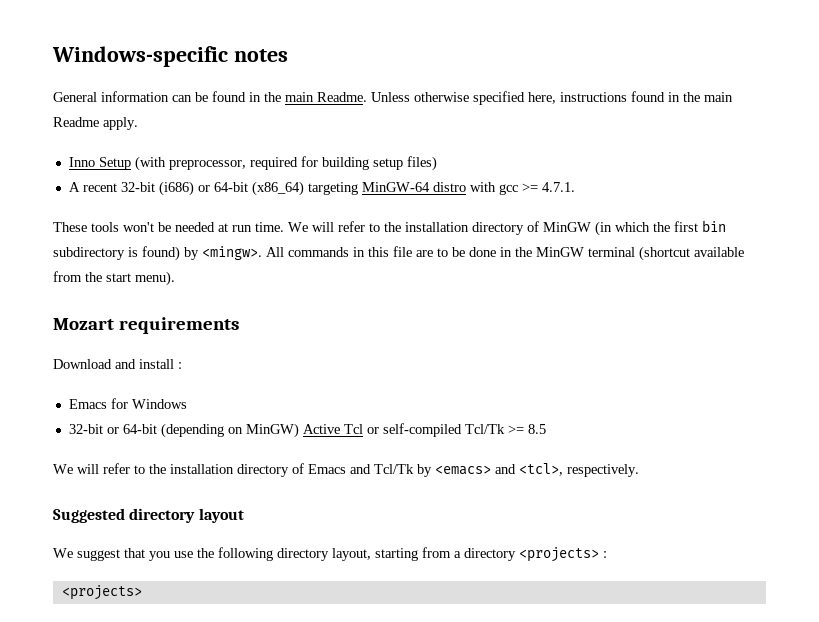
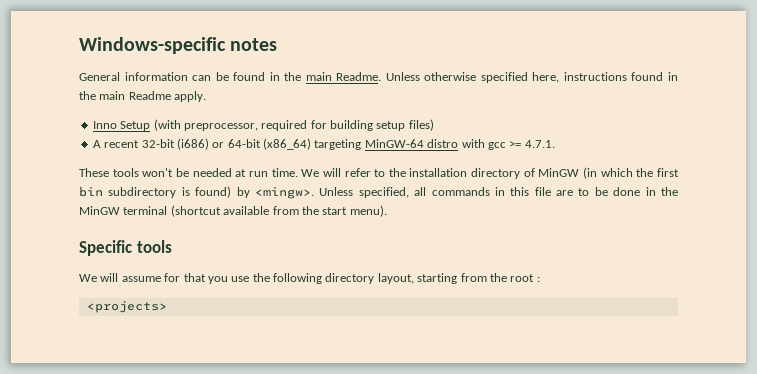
- All commands in this file are to be done in the MinGW terminal (shortcut available from the start menu).
+ Unless specified, all commands in this file are to be done in the MinGW terminal (shortcut available from the start menu).
- Mozart requirements
- Download and install :
- Emacs for Windows
- 32-bit or 64-bit (depending on MinGW) Active Tcl or self-compiled Tcl/Tk >= 8.5
- We will refer to the installation directory of Emacs and Tcl/Tk by <emacs> and <tcl>, respectively.
- Suggested directory layout
- We suggest that you use the following directory layout, starting from a directory <projects> :
+ Specific tools
+ We will assume for that you use the following directory layout, starting from the root :

